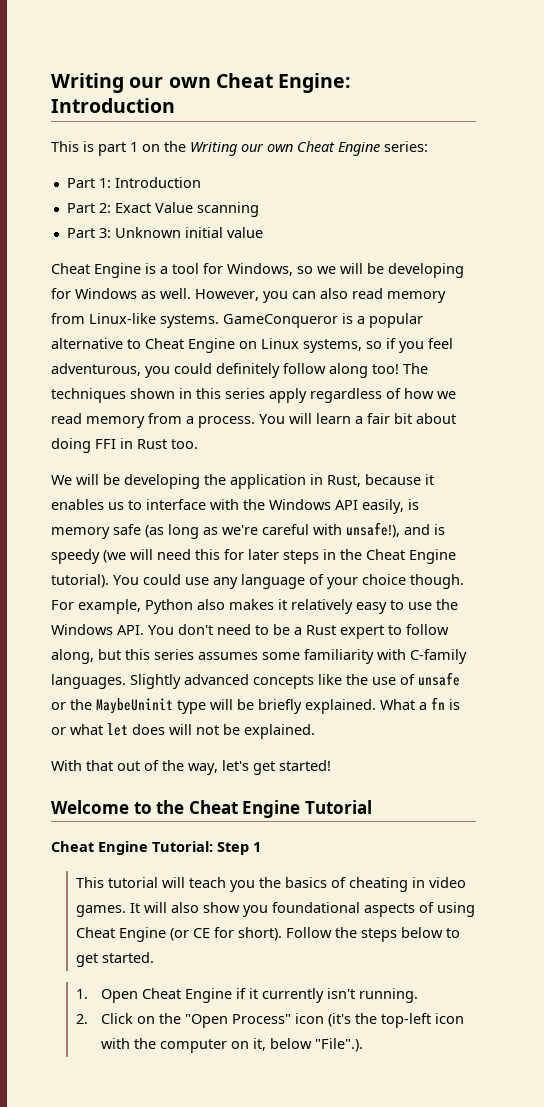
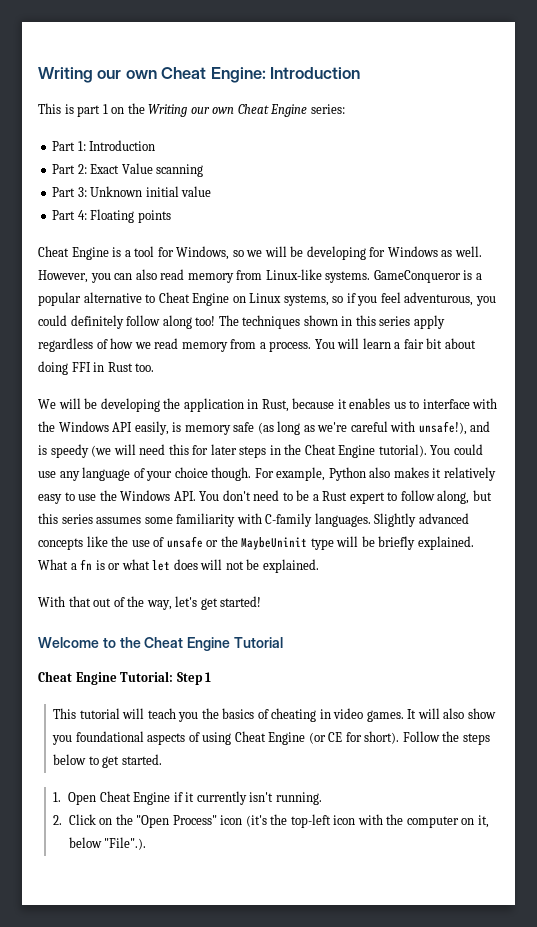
+ Part 4: Floating points

